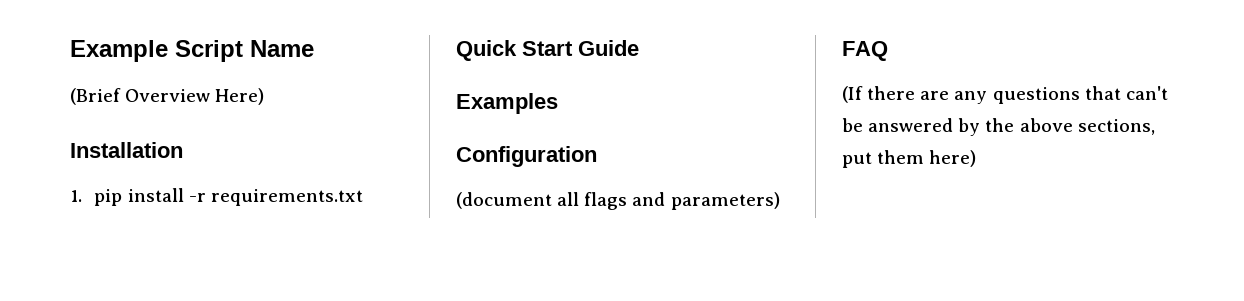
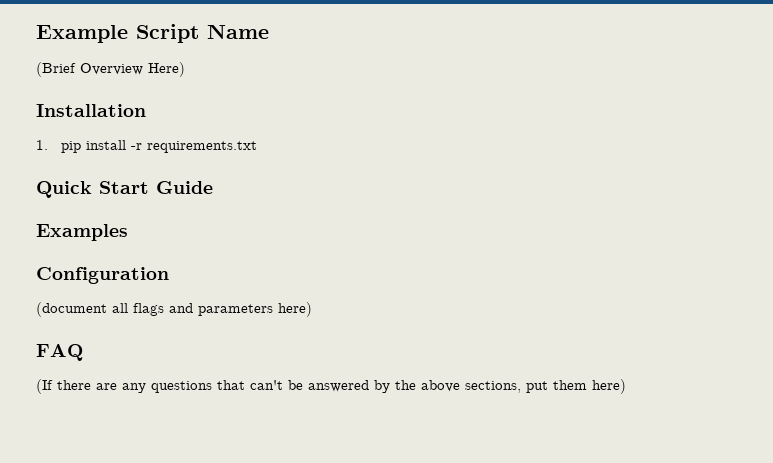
- (document all flags and parameters)
+ (document all flags and parameters here)

